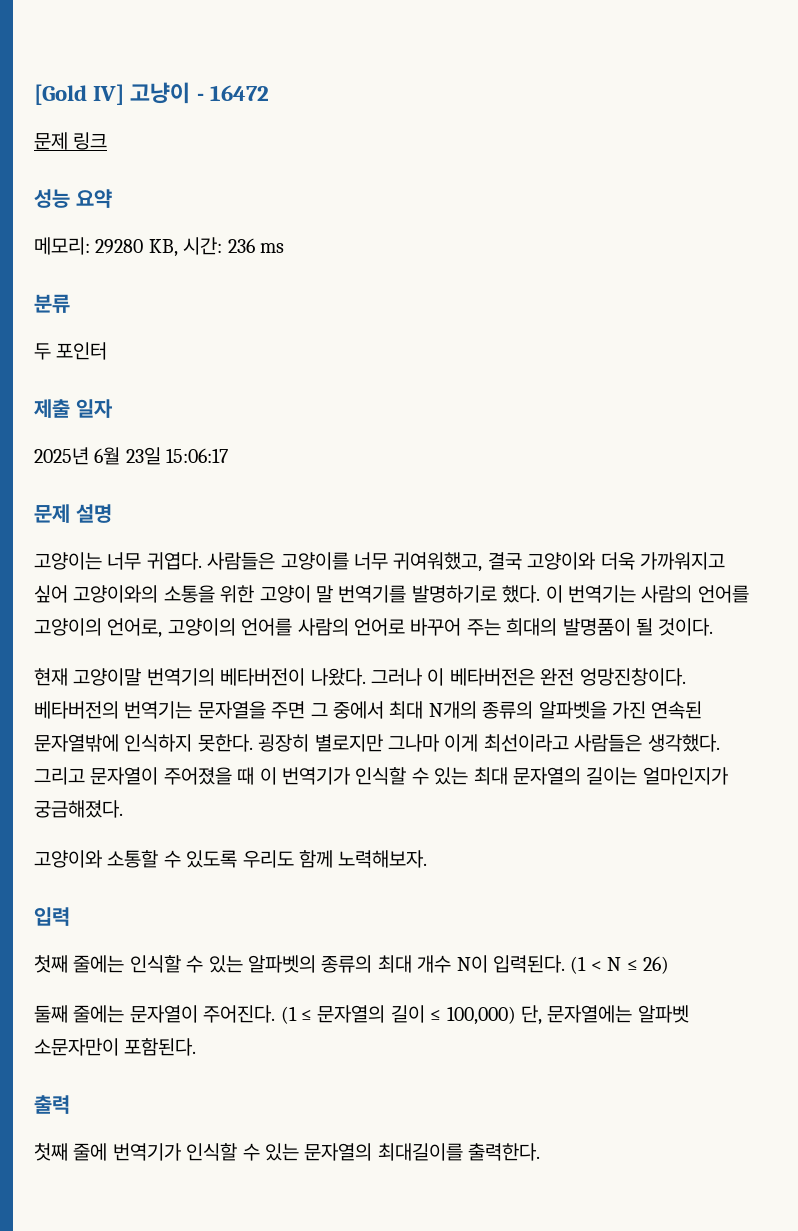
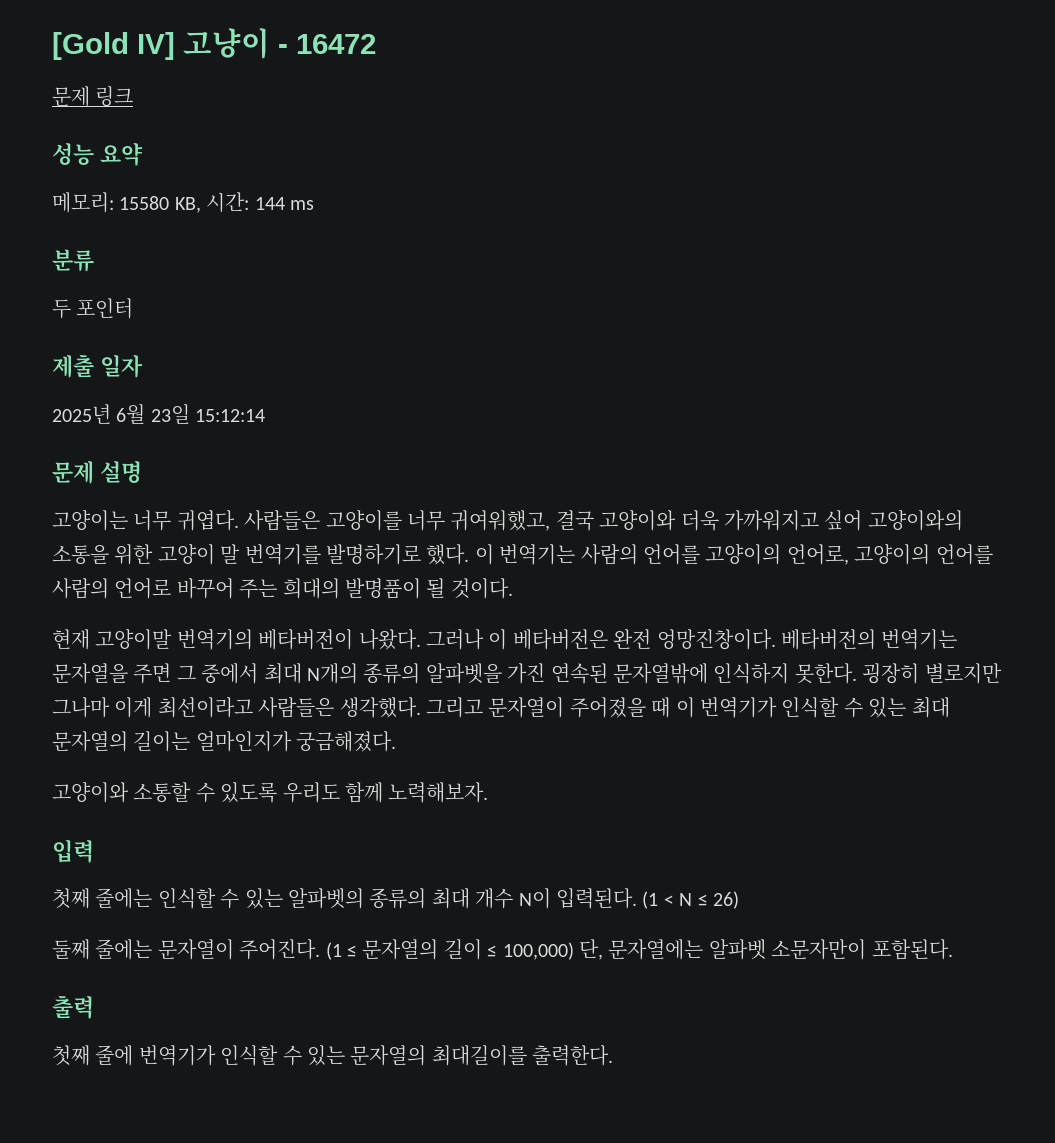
- 메모리: 29280 KB, 시간: 236 ms
+ 메모리: 15580 KB, 시간: 144 ms
- 2025년 6월 23일 15:06:17
+ 2025년 6월 23일 15:12:14

